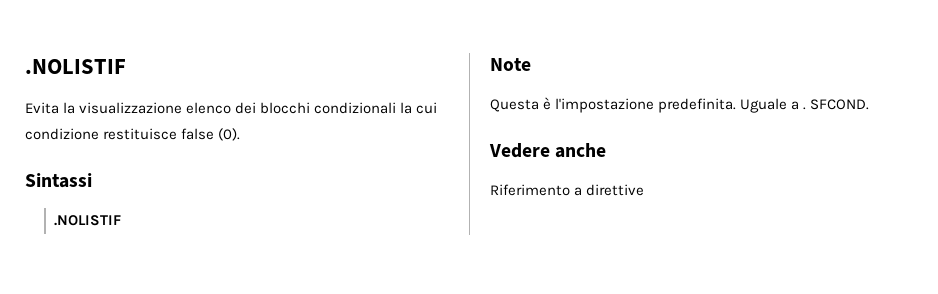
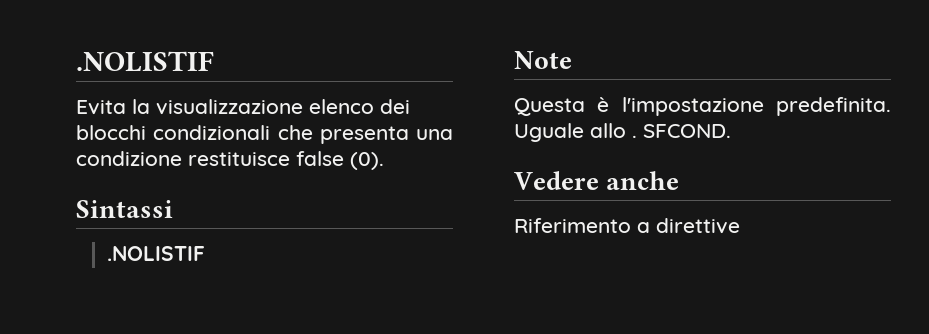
- Evita la visualizzazione elenco dei blocchi condizionali la cui condizione restituisce false (0).
+ Evita la visualizzazione elenco dei blocchi condizionali che presenta una condizione restituisce false (0).
- Uguale a .
+ Uguale allo .

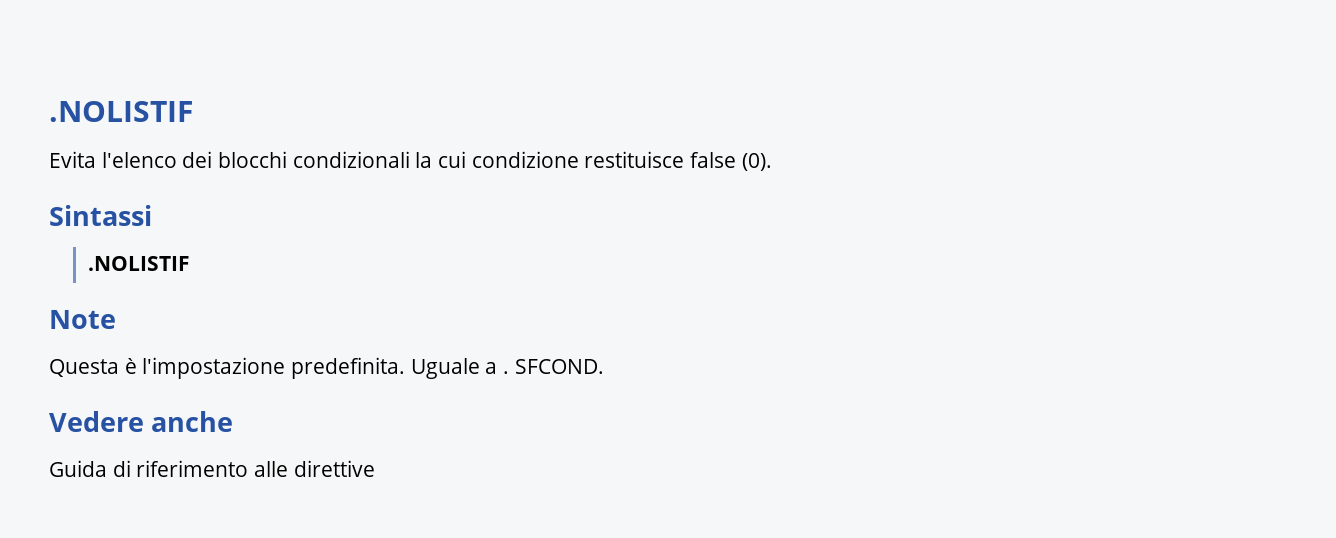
- Evita la visualizzazione elenco dei blocchi condizionali che presenta una condizione restituisce false (0).
+ Evita l'elenco dei blocchi condizionali la cui condizione restituisce false (0).
- Uguale allo .
+ Uguale a .
- Riferimento a direttive
+ Guida di riferimento alle direttive

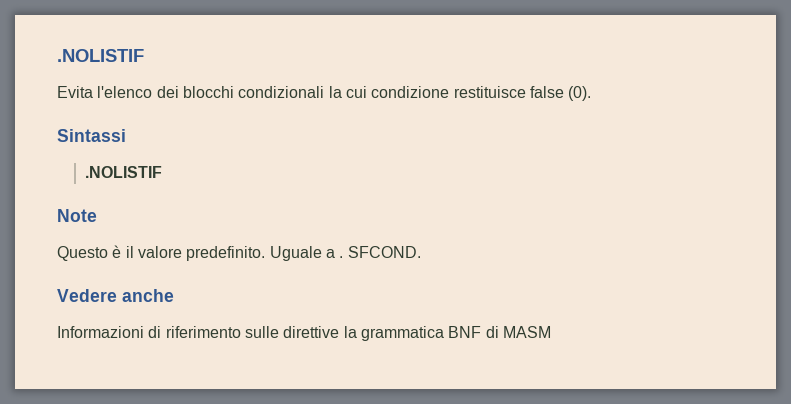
- Questa è l'impostazione predefinita.
+ Questo è il valore predefinito.
- Guida di riferimento alle direttive
+ Informazioni di riferimento sulle direttive la grammatica BNF di MASM

